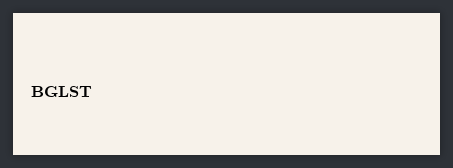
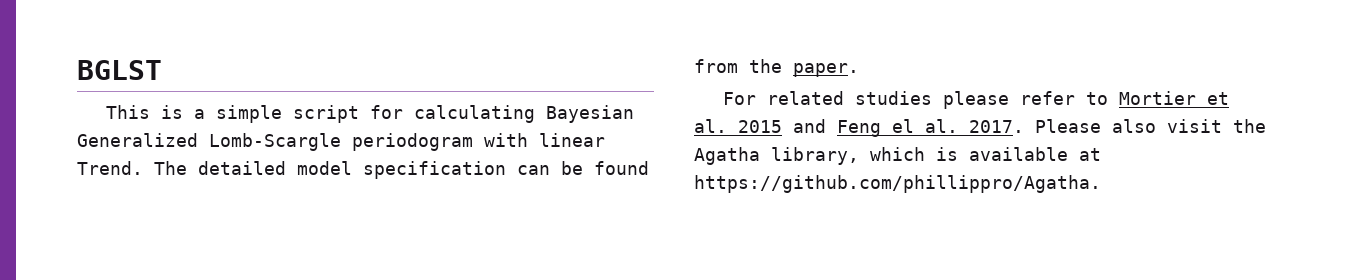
+ This is a simple script for calculating Bayesian Generalized Lomb-Scargle periodogram with linear Trend. The detailed model specification can be found from the paper.
+ For related studies please refer to Mortier et al. 2015 and Feng el al. 2017. Please also visit the Agatha library, which is available at https://github.com/phillippro/Agatha.

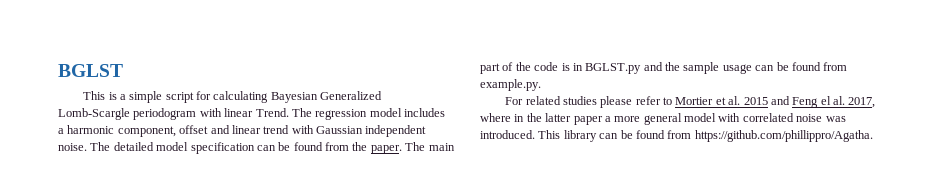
- The detailed model specification can be found from the paper.
+ The regression model includes a harmonic component, offset and linear trend with Gaussian independent noise. The detailed model specification can be found from the paper. The main part of the code is in BGLST.py and the sample usage can be found from example.py.
- For related studies please refer to Mortier et al. 2015 and Feng el al. 2017. Please also visit the Agatha library, which is available at https://github.com/phillippro/Agatha.
+ For related studies please refer to Mortier et al. 2015 and Feng el al. 2017, where in the latter paper a more general model with correlated noise was introduced. This library can be found from https://github.com/phillippro/Agatha.

